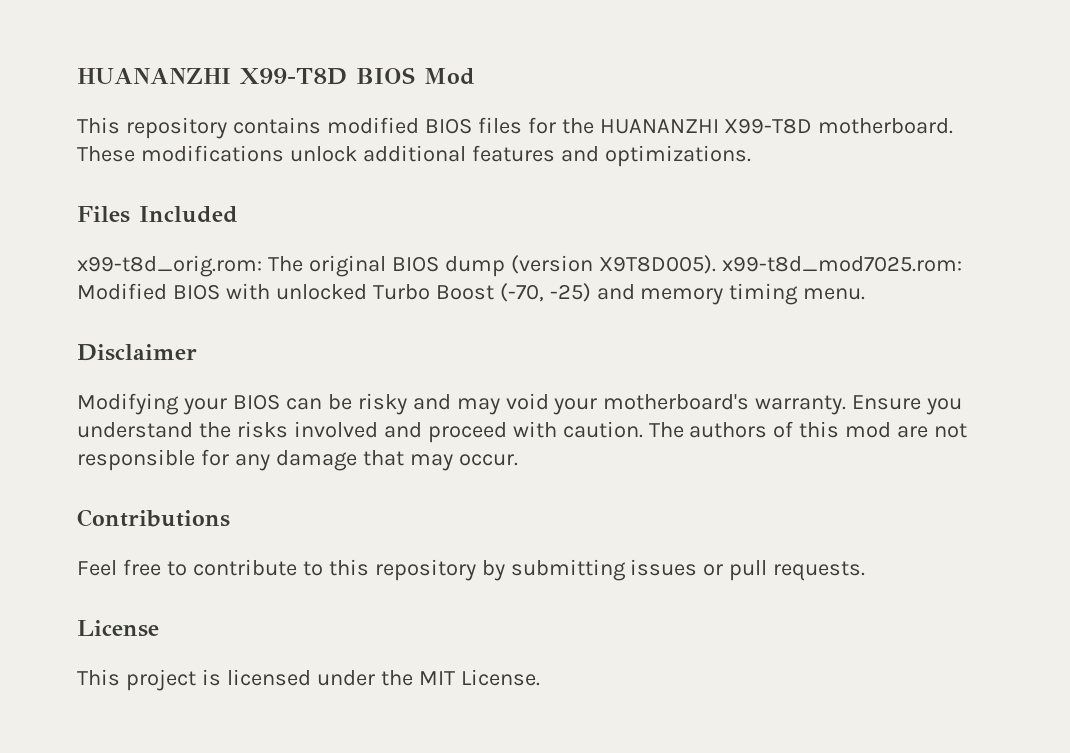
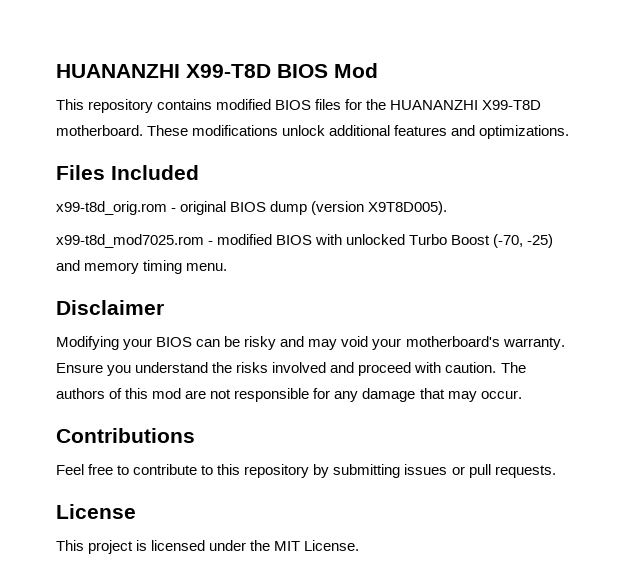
- x99-t8d_orig.rom: The original BIOS dump (version X9T8D005). x99-t8d_mod7025.rom: Modified BIOS with unlocked Turbo Boost (-70, -25) and memory timing menu.
+ x99-t8d_orig.rom - original BIOS dump (version X9T8D005).
+ x99-t8d_mod7025.rom - modified BIOS with unlocked Turbo Boost (-70, -25) and memory timing menu.

